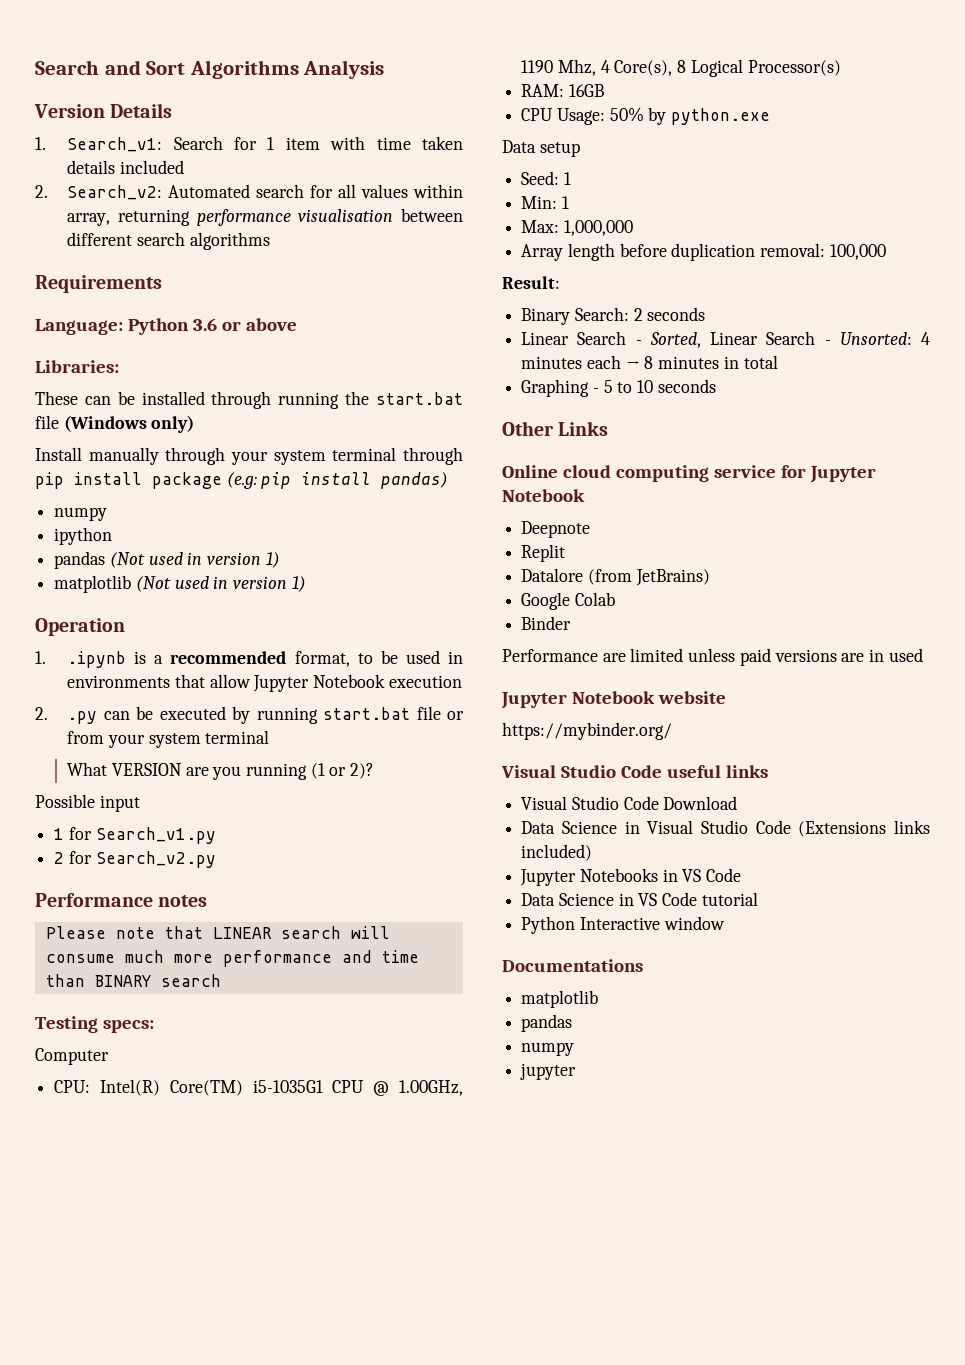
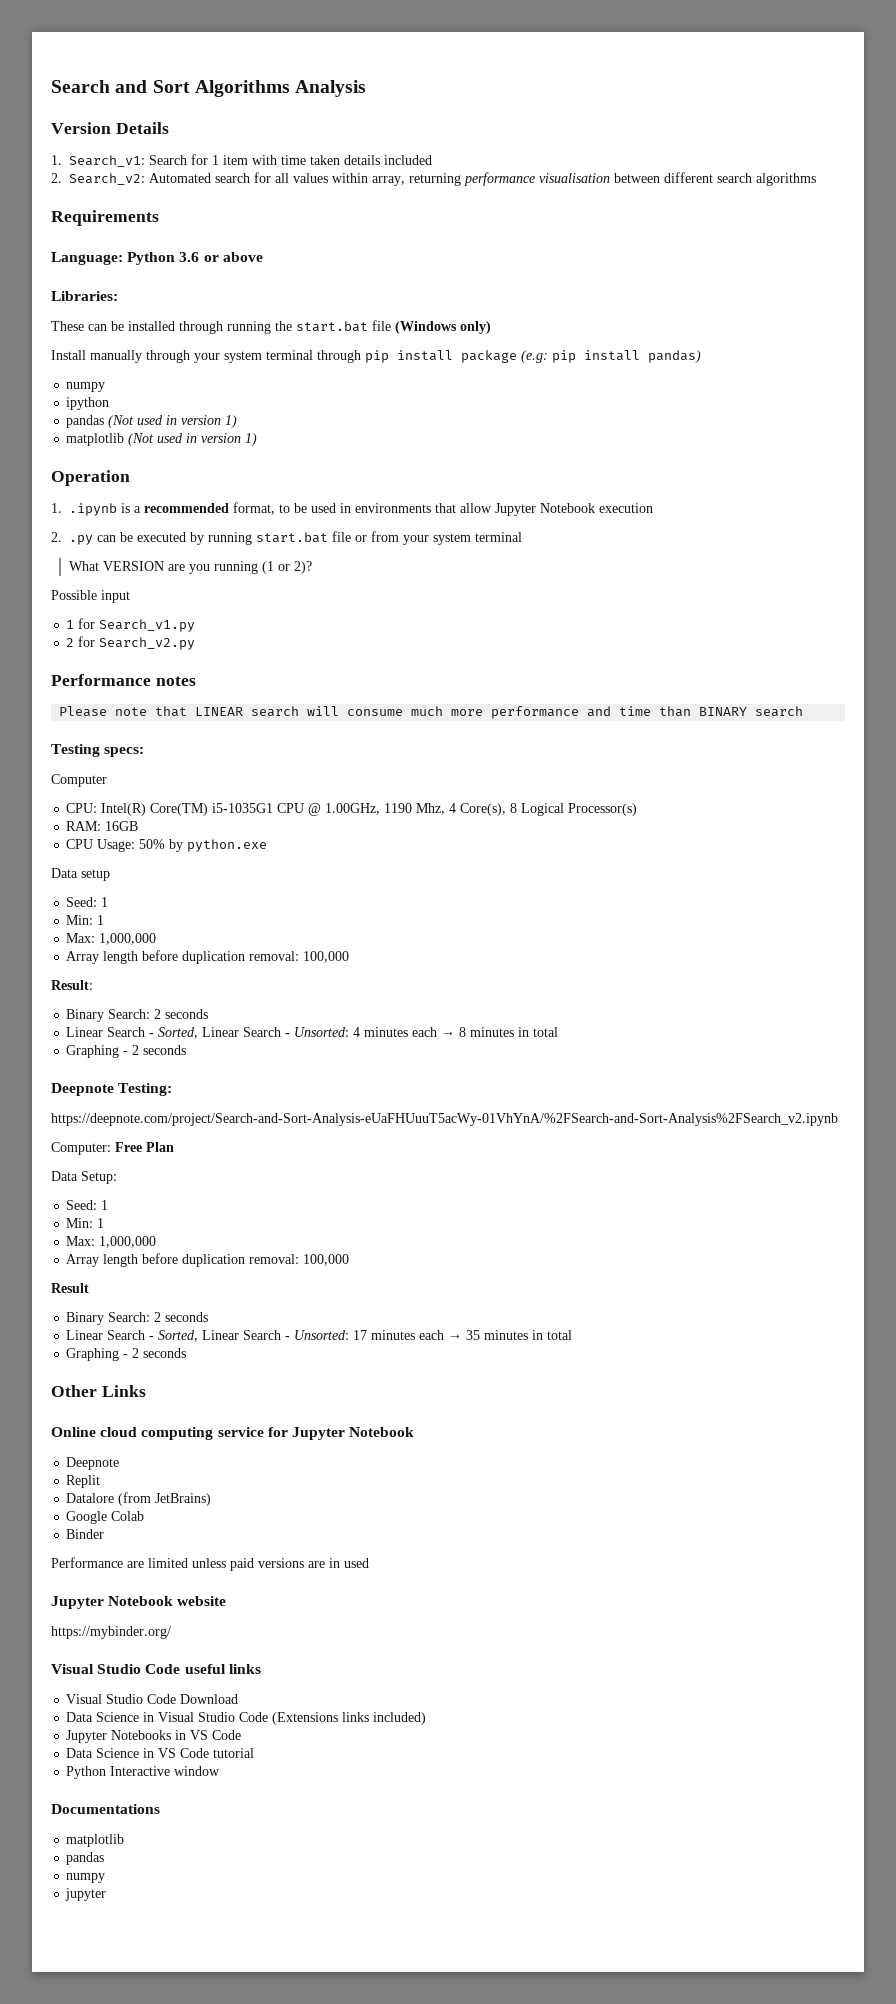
  Linear Search - Sorted, Linear Search - Unsorted: 4 minutes each → 8 minutes in total
- Graphing - 5 to 10 seconds
+ Graphing - 2 seconds
+ Deepnote Testing:
+ https://deepnote.com/project/Search-and-Sort-Analysis-eUaFHUuuT5acWy-01VhYnA/%2FSearch-and-Sort-Analysis%2FSearch_v2.ipynb
+ Computer: Free Plan
+ Data Setup:
+ Seed: 1
+ Min: 1
+ Max: 1,000,000
+ Array length before duplication removal: 100,000
+ Result
+ Binary Search: 2 seconds
+ Linear Search - Sorted, Linear Search - Unsorted: 17 minutes each → 35 minutes in total
+ Graphing - 2 seconds

